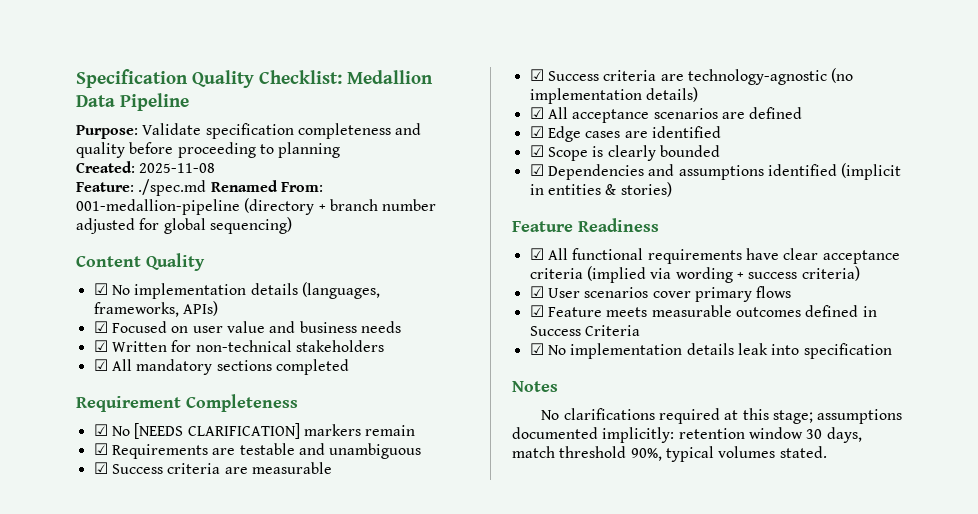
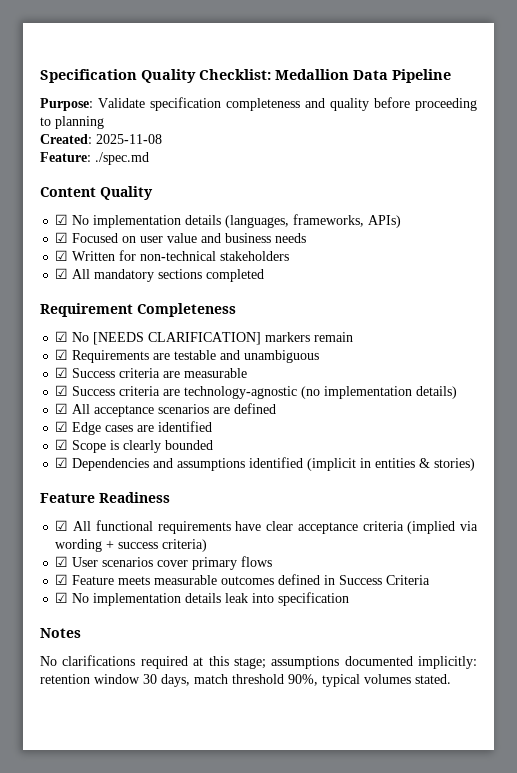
- Feature: ./spec.md Renamed From: 001-medallion-pipeline (directory + branch number adjusted for global sequencing)
+ Feature: ./spec.md

